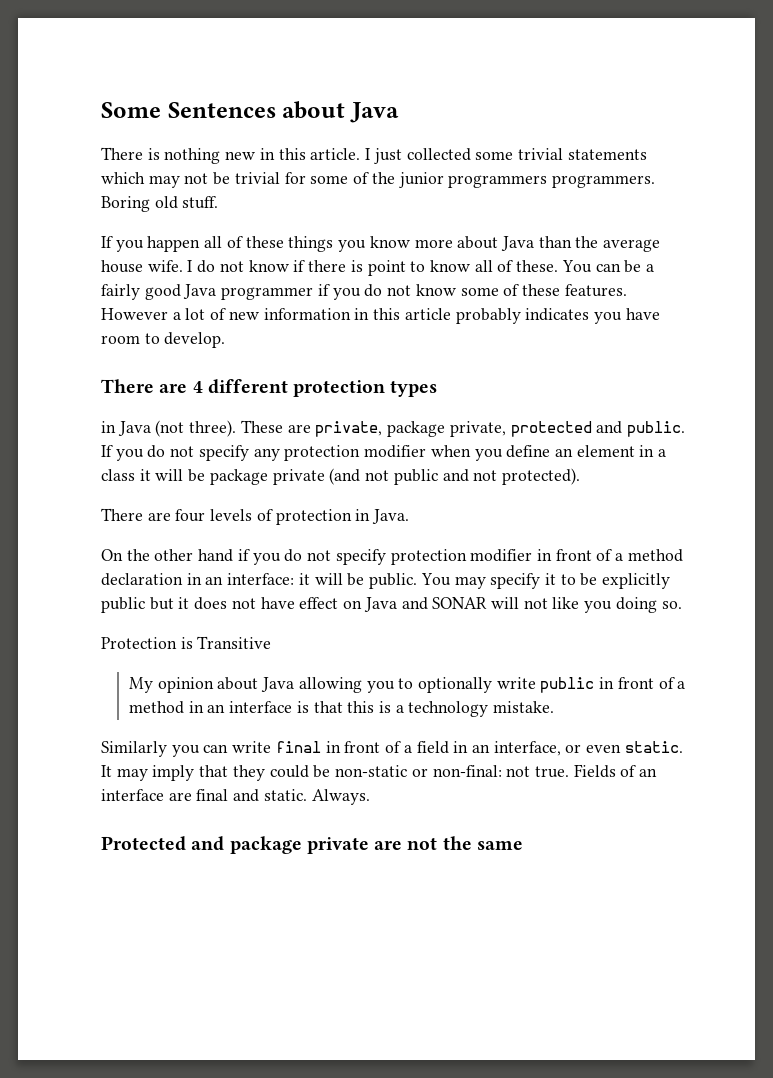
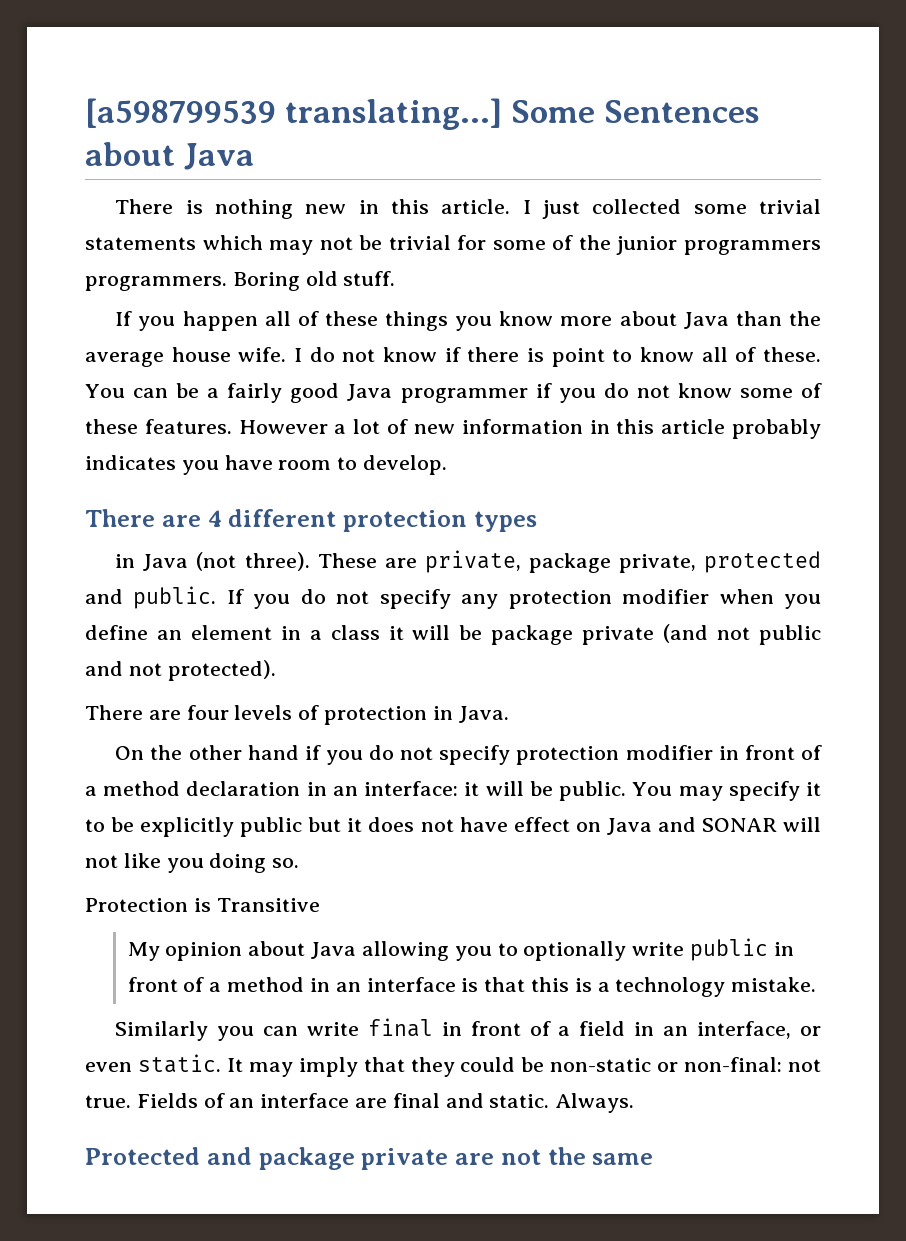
+ [a598799539 translating...]

